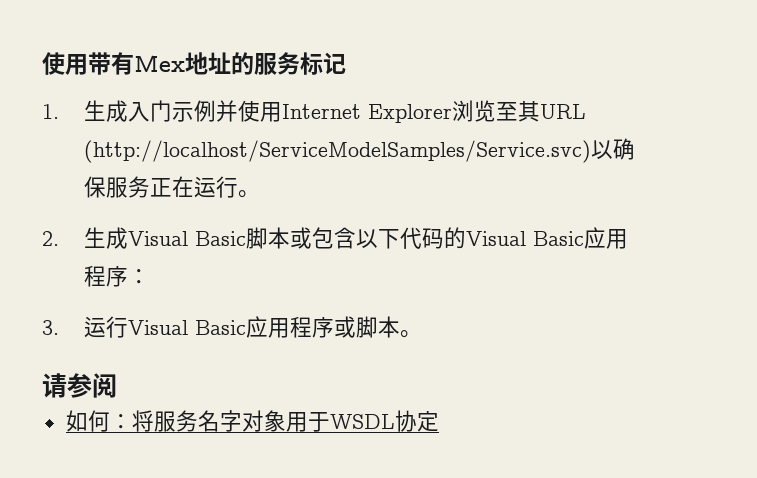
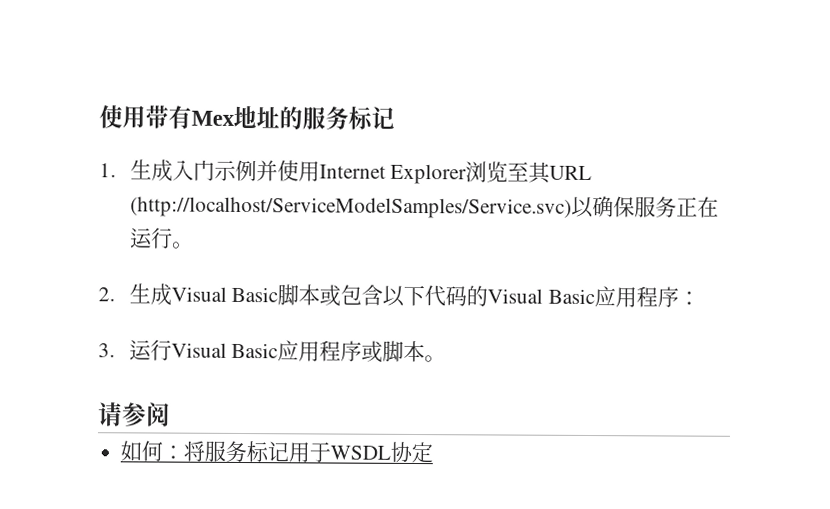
- 如何：将服务名字对象用于WSDL协定
+ 如何：将服务标记用于WSDL协定

